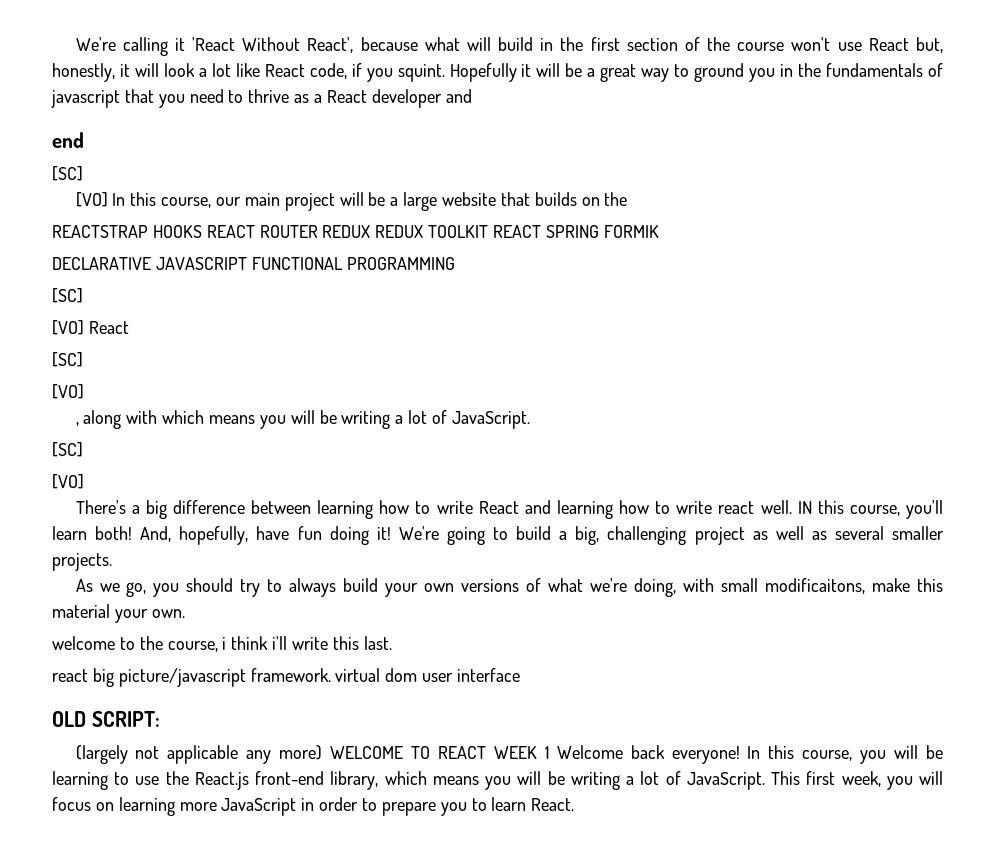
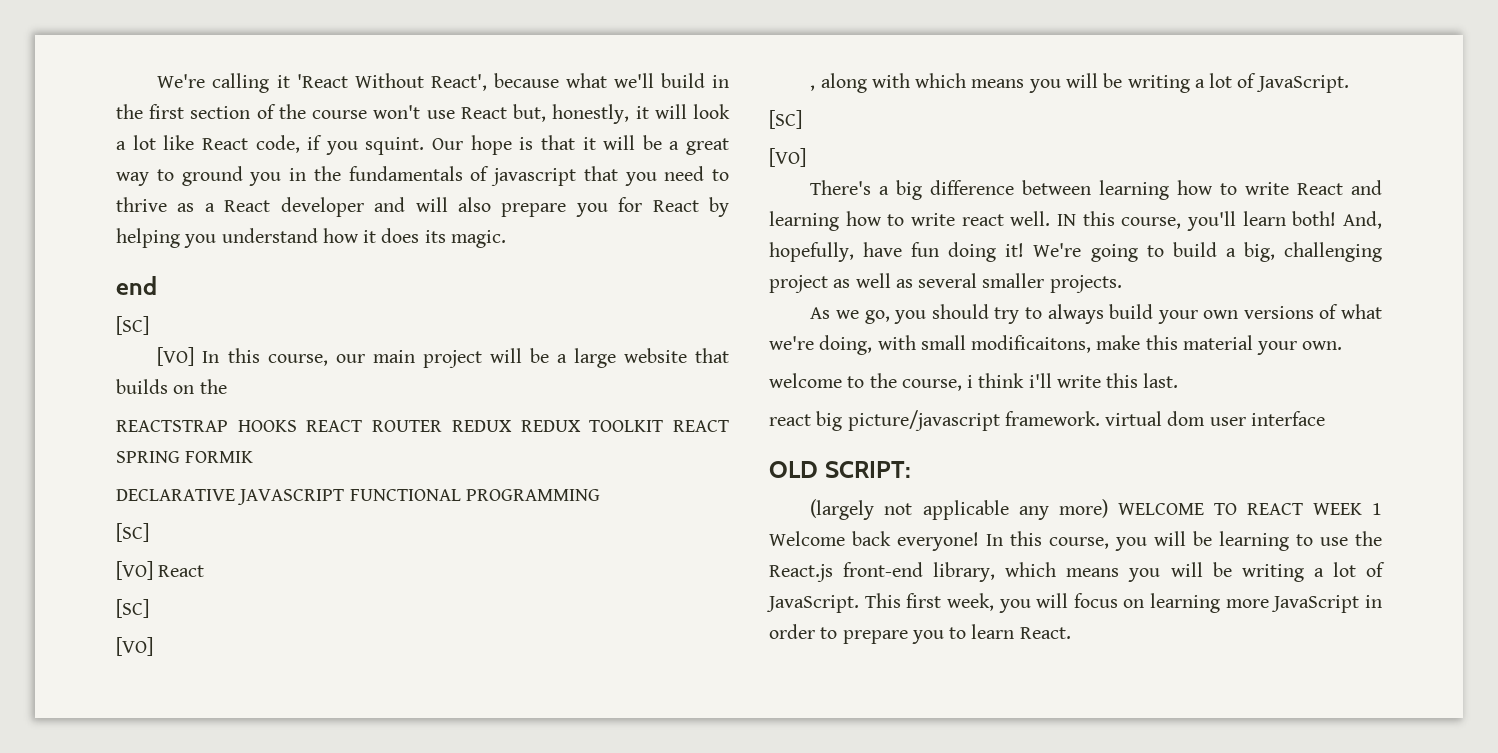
- We're calling it 'React Without React', because what will build in the first section of the course won't use React but, honestly, it will look a lot like React code, if you squint.
+ We're calling it 'React Without React', because what we'll build in the first section of the course won't use React but, honestly, it will look a lot like React code, if you squint.
- Hopefully it will be a great way to ground you in the fundamentals of javascript that you need to thrive as a React developer and
+ Our hope is that it will be a great way to ground you in the fundamentals of javascript that you need to thrive as a React developer and will also prepare you for React by helping you understand how it does its magic.

